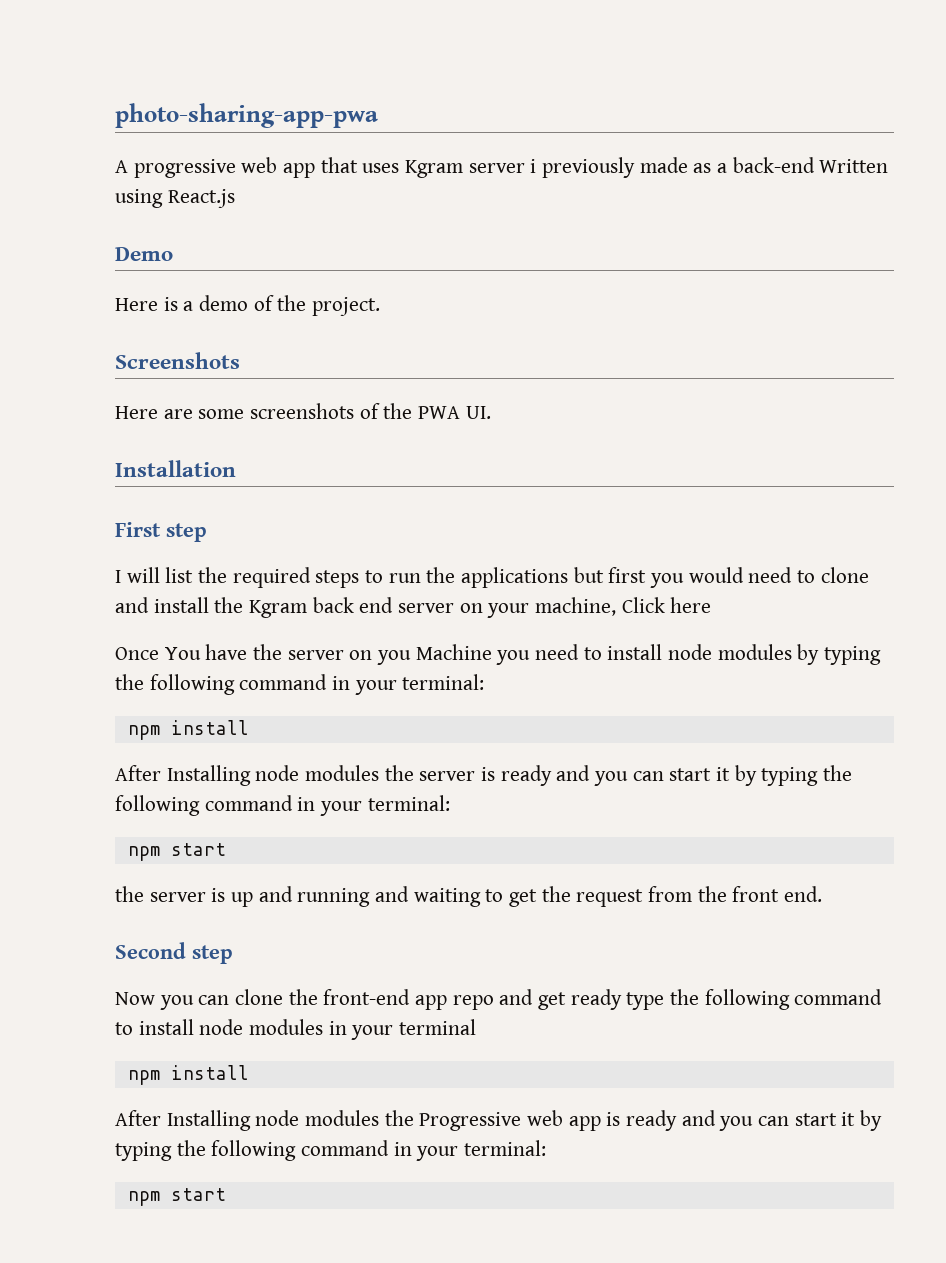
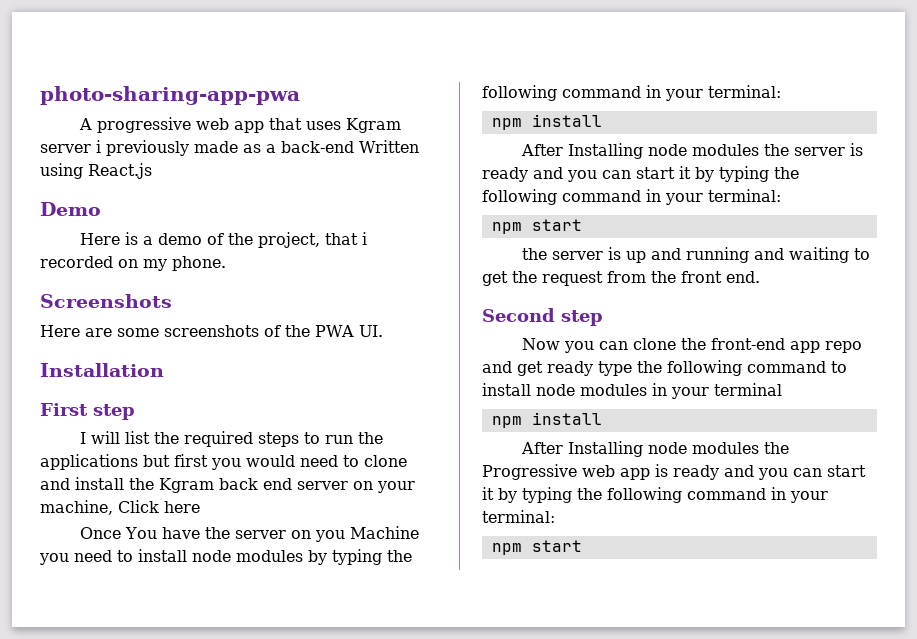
- Here is a demo of the project.
+ Here is a demo of the project, that i recorded on my phone.

